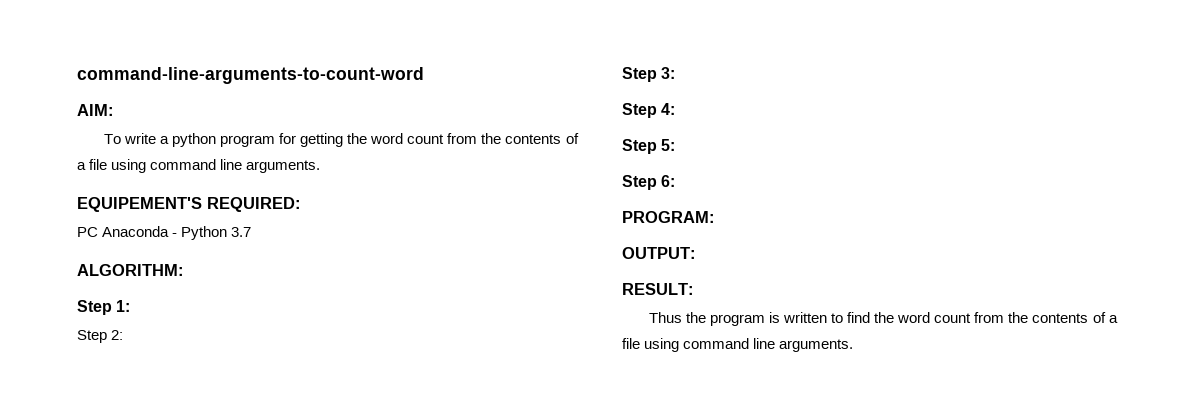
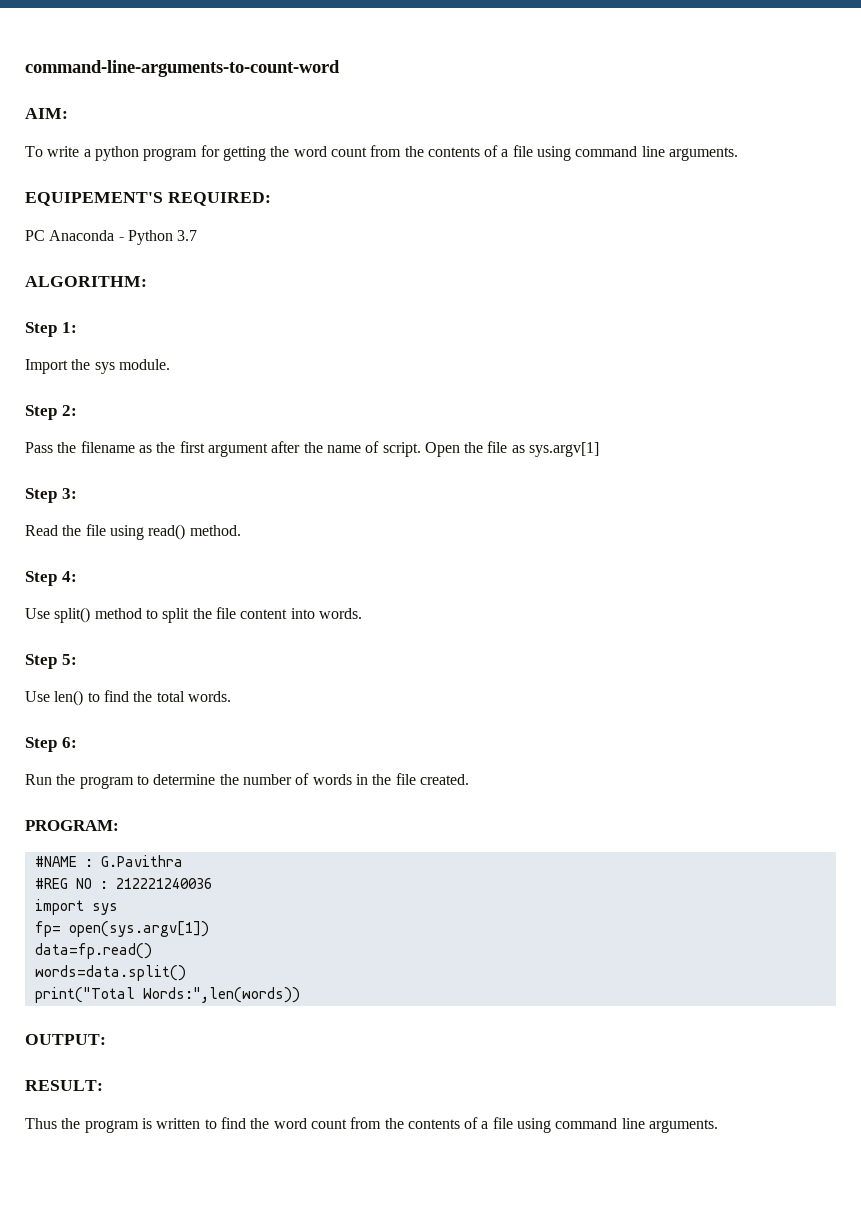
+ Import the sys module.
  Step 2:
+ Pass the filename as the first argument after the name of script. Open the file as sys.argv[1]
  Step 3:
+ Read the file using read() method.
  Step 4:
+ Use split() method to split the file content into words.
  Step 5:
+ Use len() to find the total words.
  Step 6:
+ Run the program to determine the number of words in the file created.
  PROGRAM:
+ #NAME : G.Pavithra
+ #REG NO : 212221240036
+ import sys
+ fp= open(sys.argv[1])
+ data=fp.read()
+ words=data.split()
+ print("Total Words:",len(words))

